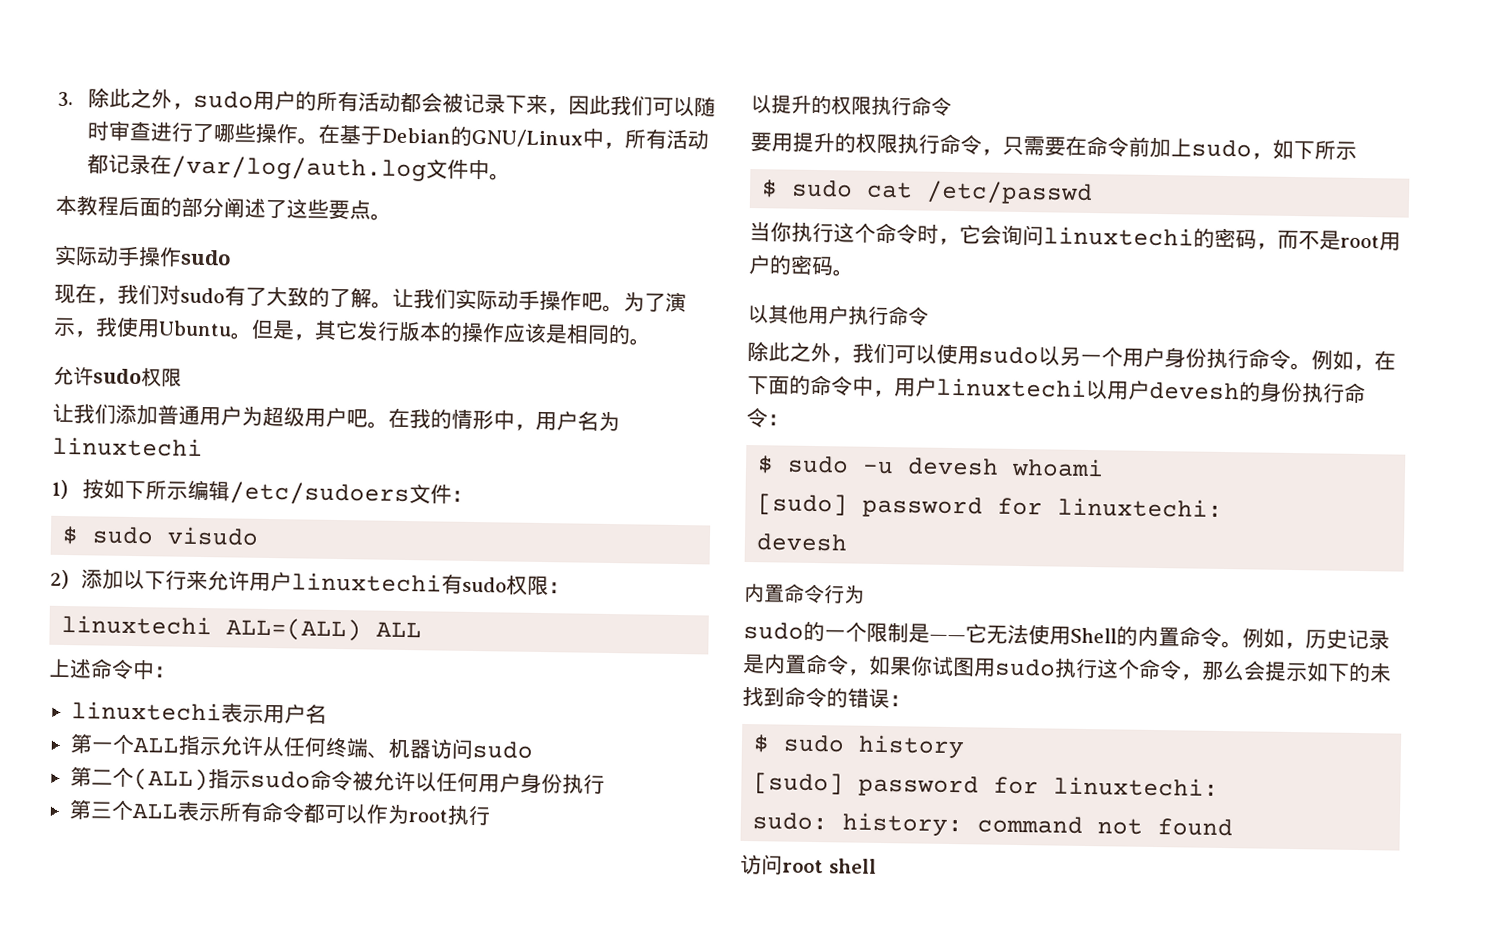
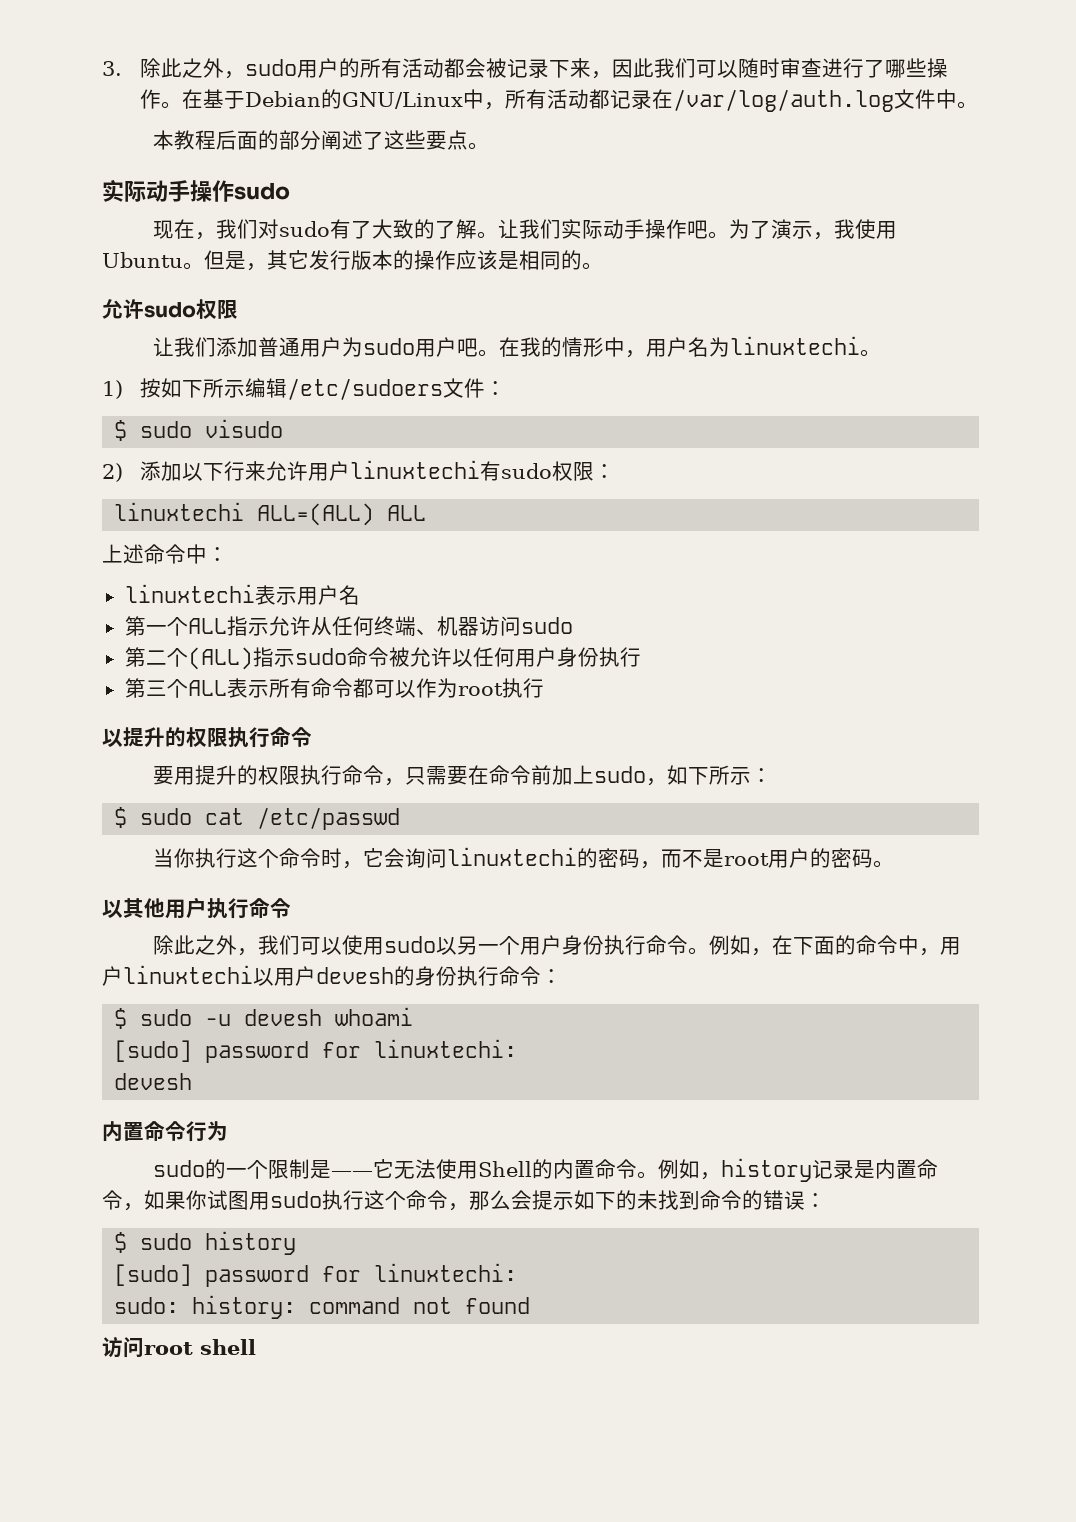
- 让我们添加普通用户为超级用户吧。
+ 让我们添加普通用户为sudo用户吧。
- 在我的情形中，用户名为linuxtechi
+ 在我的情形中，用户名为linuxtechi。
- 要用提升的权限执行命令，只需要在命令前加上sudo，如下所示
+ 要用提升的权限执行命令，只需要在命令前加上sudo，如下所示：
- 例如，历史记录是内置命令，如果你试图用sudo执行这个命令，那么会提示如下的未找到命令的错误：
+ 例如，history记录是内置命令，如果你试图用sudo执行这个命令，那么会提示如下的未找到命令的错误：

